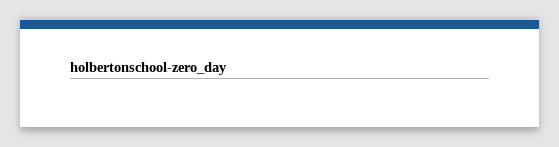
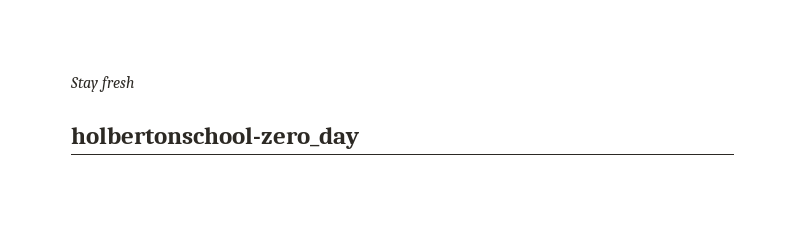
+ Stay fresh

